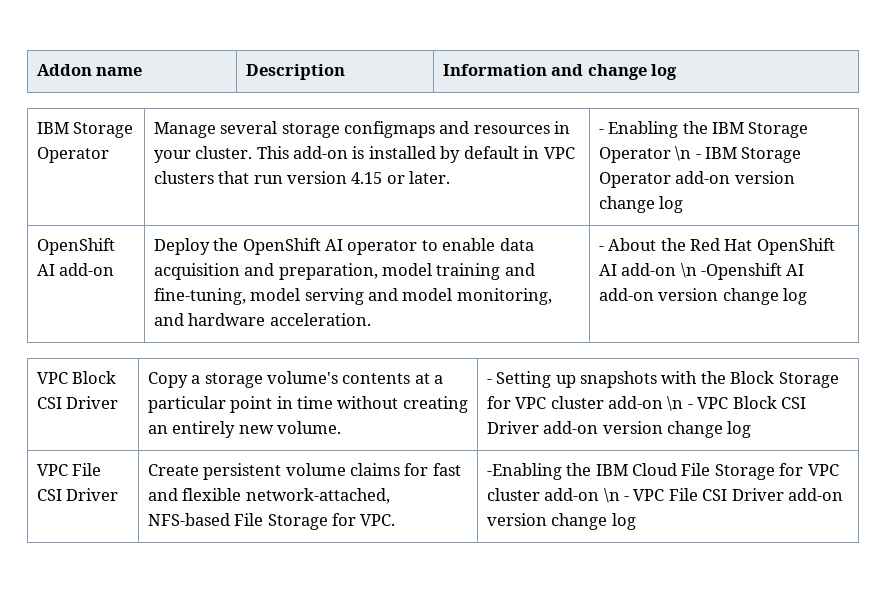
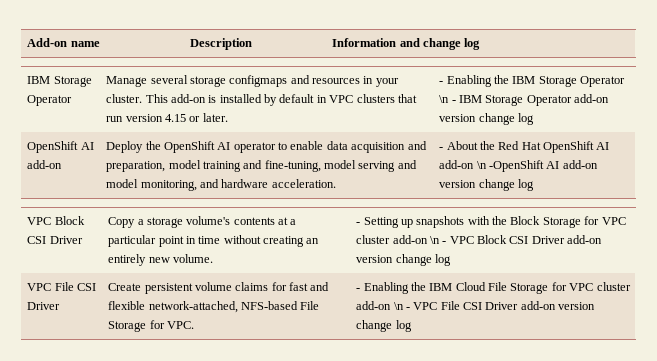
- Addon name | Description | Information and change log
+ Add-on name | Description | Information and change log
- - About the Red Hat OpenShift AI add-on \n -Openshift AI add-on version change log
+ - About the Red Hat OpenShift AI add-on \n -OpenShift AI add-on version change log
- VPC File CSI Driver | Create persistent volume claims for fast and flexible network-attached, NFS-based File Storage for VPC. | -Enabling the IBM Cloud File Storage for VPC cluster add-on \n - VPC File CSI Driver add-on version change log
+ VPC File CSI Driver | Create persistent volume claims for fast and flexible network-attached, NFS-based File Storage for VPC. | - Enabling the IBM Cloud File Storage for VPC cluster add-on \n - VPC File CSI Driver add-on version change log

